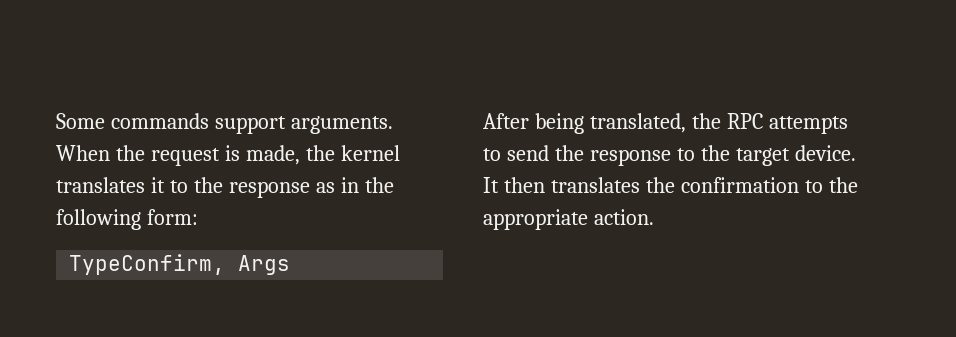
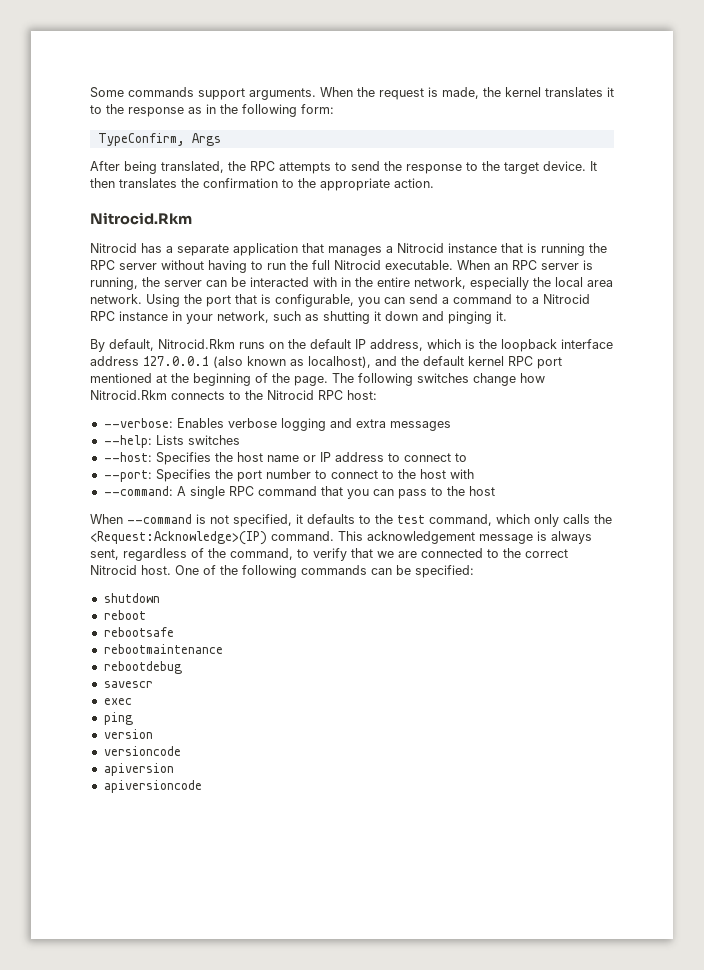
  It then translates the confirmation to the appropriate action.
+ Nitrocid.Rkm
+ Nitrocid has a separate application that manages a Nitrocid instance that is running the RPC server without having to run the full Nitrocid executable. When an RPC server is running, the server can be interacted with in the entire network, especially the local area network. Using the port that is configurable, you can send a command to a Nitrocid RPC instance in your network, such as shutting it down and pinging it.
+ By default, Nitrocid.Rkm runs on the default IP address, which is the loopback interface address 127.0.0.1 (also known as localhost), and the default kernel RPC port mentioned at the beginning of the page. The following switches change how Nitrocid.Rkm connects to the Nitrocid RPC host:
+ --verbose: Enables verbose logging and extra messages
+ --help: Lists switches
+ --host: Specifies the host name or IP address to connect to
+ --port: Specifies the port number to connect to the host with
+ --command: A single RPC command that you can pass to the host
+ When --command is not specified, it defaults to the test command, which only calls the <Request:Acknowledge>(IP) command. This acknowledgement message is always sent, regardless of the command, to verify that we are connected to the correct Nitrocid host. One of the following commands can be specified:
+ shutdown
+ reboot
+ rebootsafe
+ rebootmaintenance
+ rebootdebug
+ savescr
+ exec
+ ping
+ version
+ versioncode
+ apiversion
+ apiversioncode

